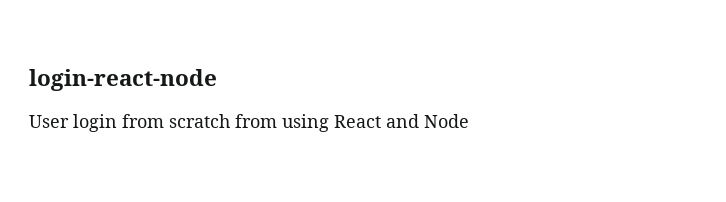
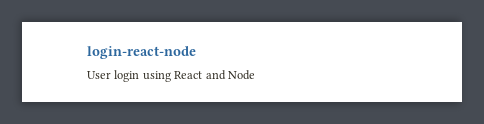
- User login from scratch from using React and Node
+ User login using React and Node

